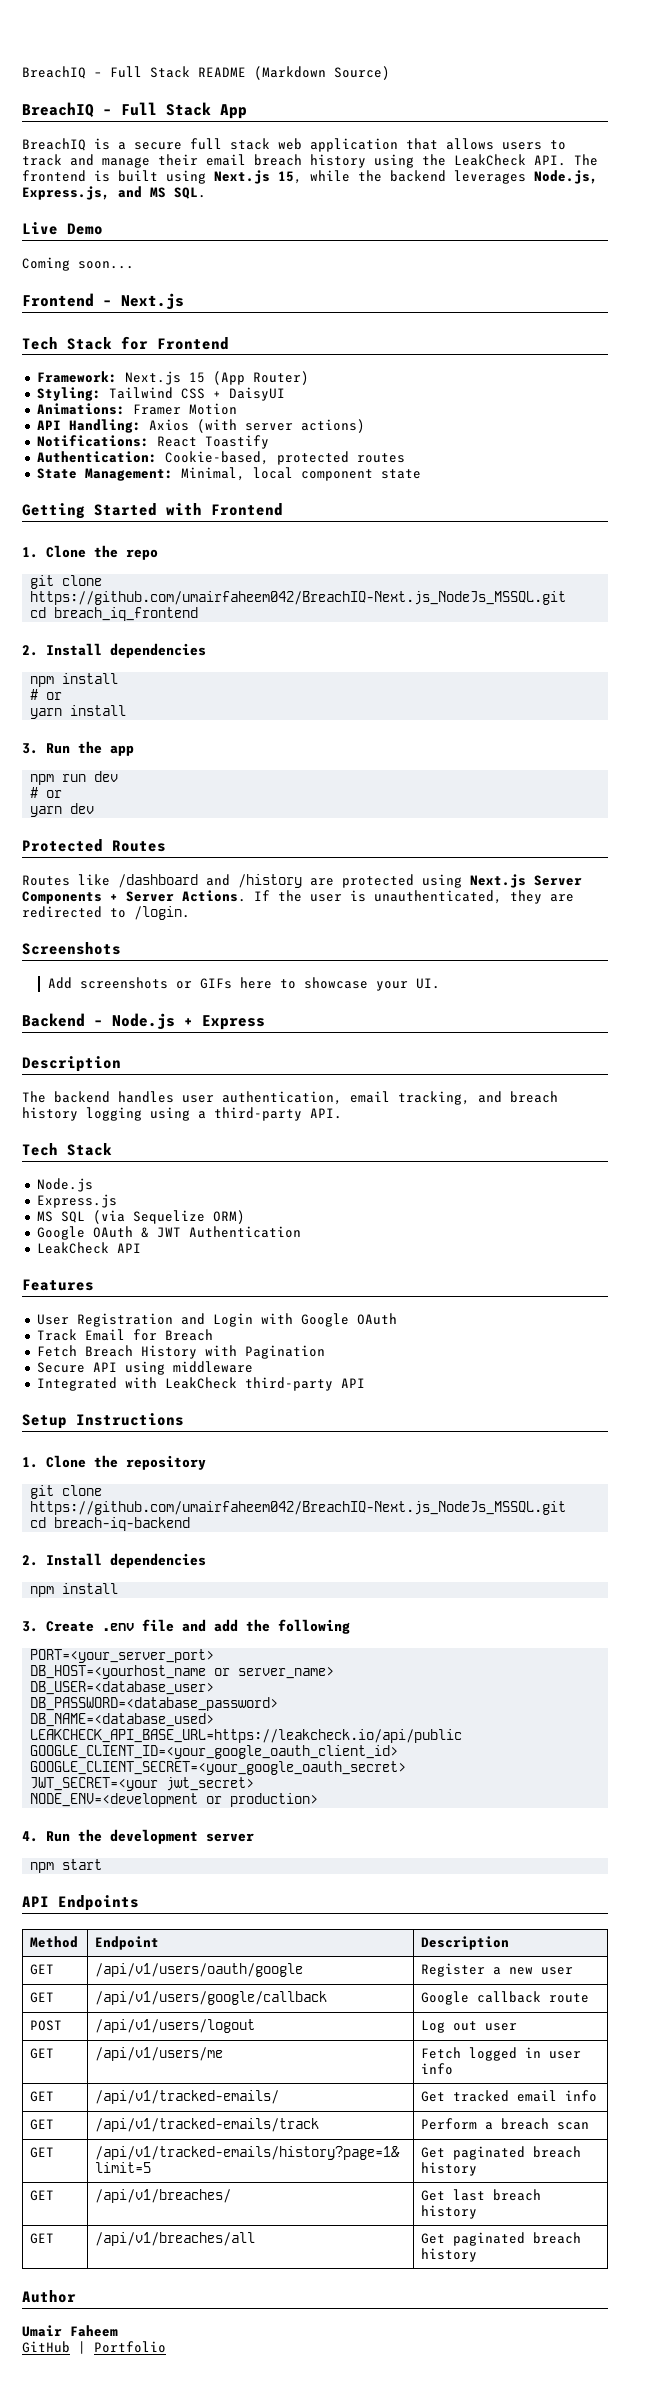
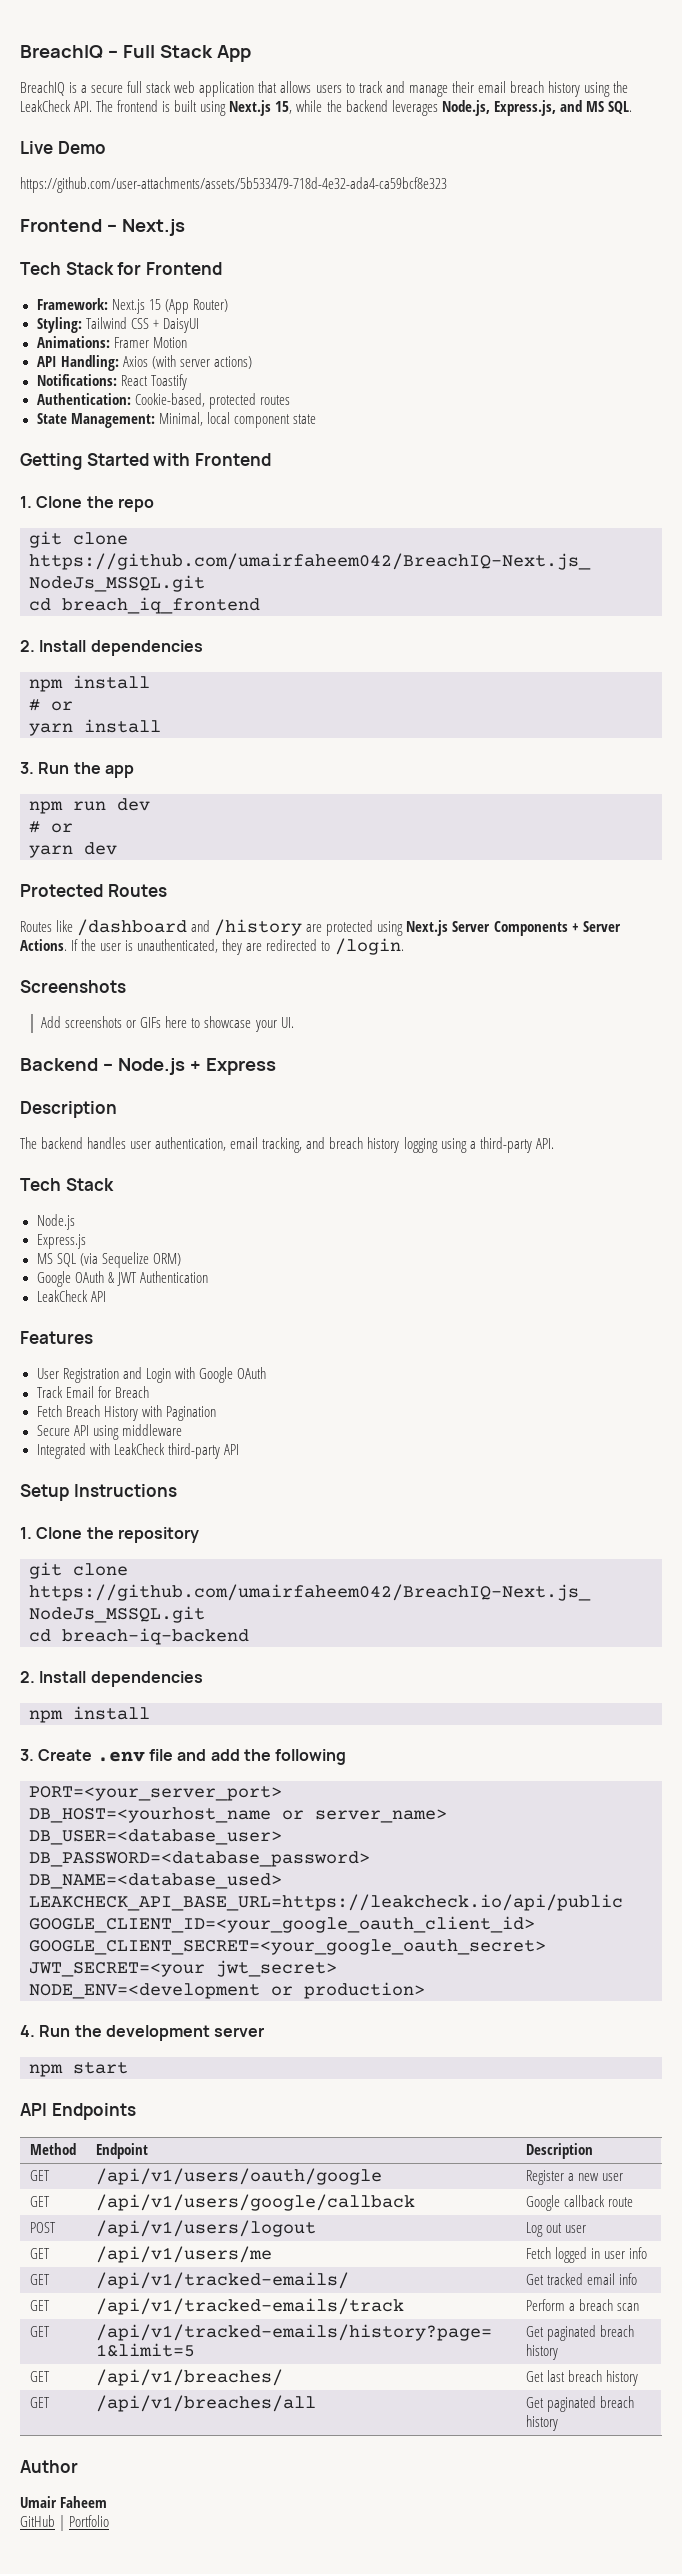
- BreachIQ – Full Stack README (Markdown Source)
- Coming soon...
+ https://github.com/user-attachments/assets/5b533479-718d-4e32-ada4-ca59bcf8e323

